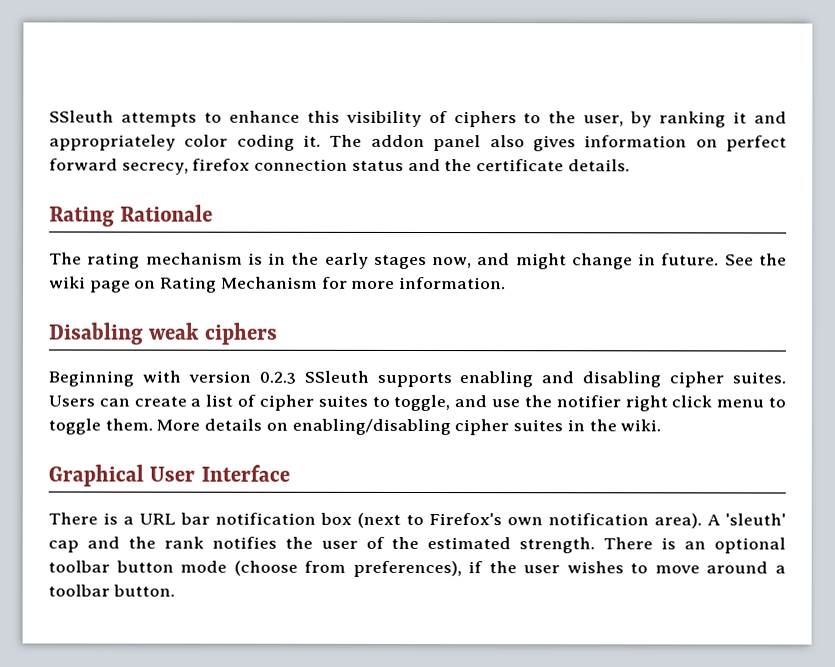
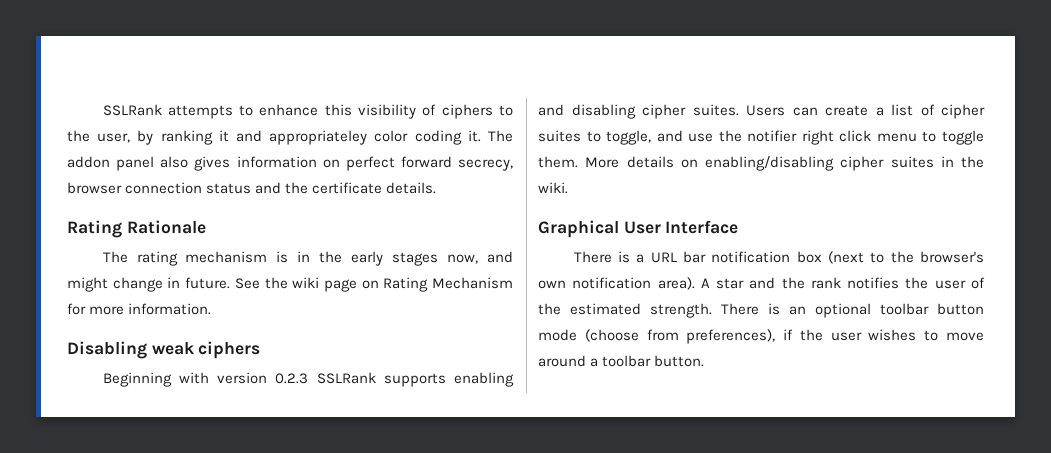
- SSleuth attempts to enhance this visibility of ciphers to the user, by ranking it and appropriateley color coding it.
+ SSLRank attempts to enhance this visibility of ciphers to the user, by ranking it and appropriateley color coding it.
- The addon panel also gives information on perfect forward secrecy, firefox connection status and the certificate details.
+ The addon panel also gives information on perfect forward secrecy, browser connection status and the certificate details.
- Beginning with version 0.2.3 SSleuth supports enabling and disabling cipher suites.
+ Beginning with version 0.2.3 SSLRank supports enabling and disabling cipher suites.
- There is a URL bar notification box (next to Firefox's own notification area).
+ There is a URL bar notification box (next to the browser's own notification area).
- A 'sleuth' cap and the rank notifies the user of the estimated strength.
+ A star and the rank notifies the user of the estimated strength.

